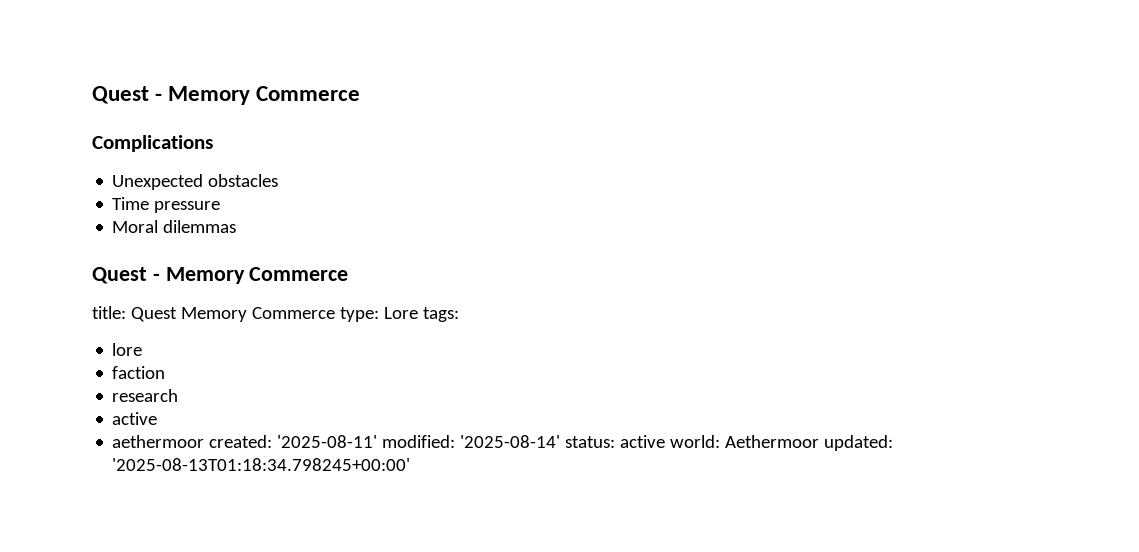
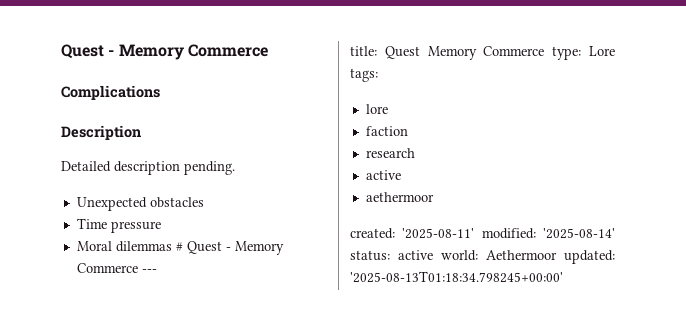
+ Description
+ Detailed description pending.
- Moral dilemmas
- Quest - Memory Commerce
+ Moral dilemmas # Quest - Memory Commerce ---
- aethermoor created: '2025-08-11' modified: '2025-08-14' status: active world: Aethermoor updated: '2025-08-13T01:18:34.798245+00:00'
+ aethermoor
+ created: '2025-08-11' modified: '2025-08-14' status: active world: Aethermoor updated: '2025-08-13T01:18:34.798245+00:00'

